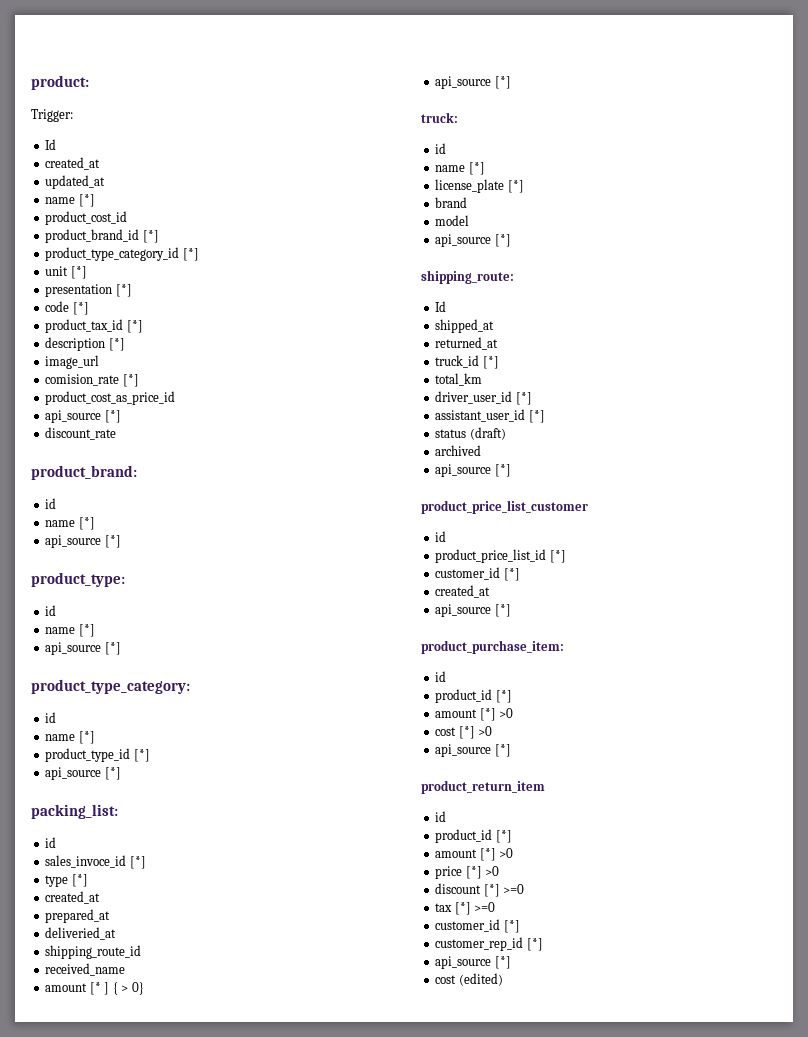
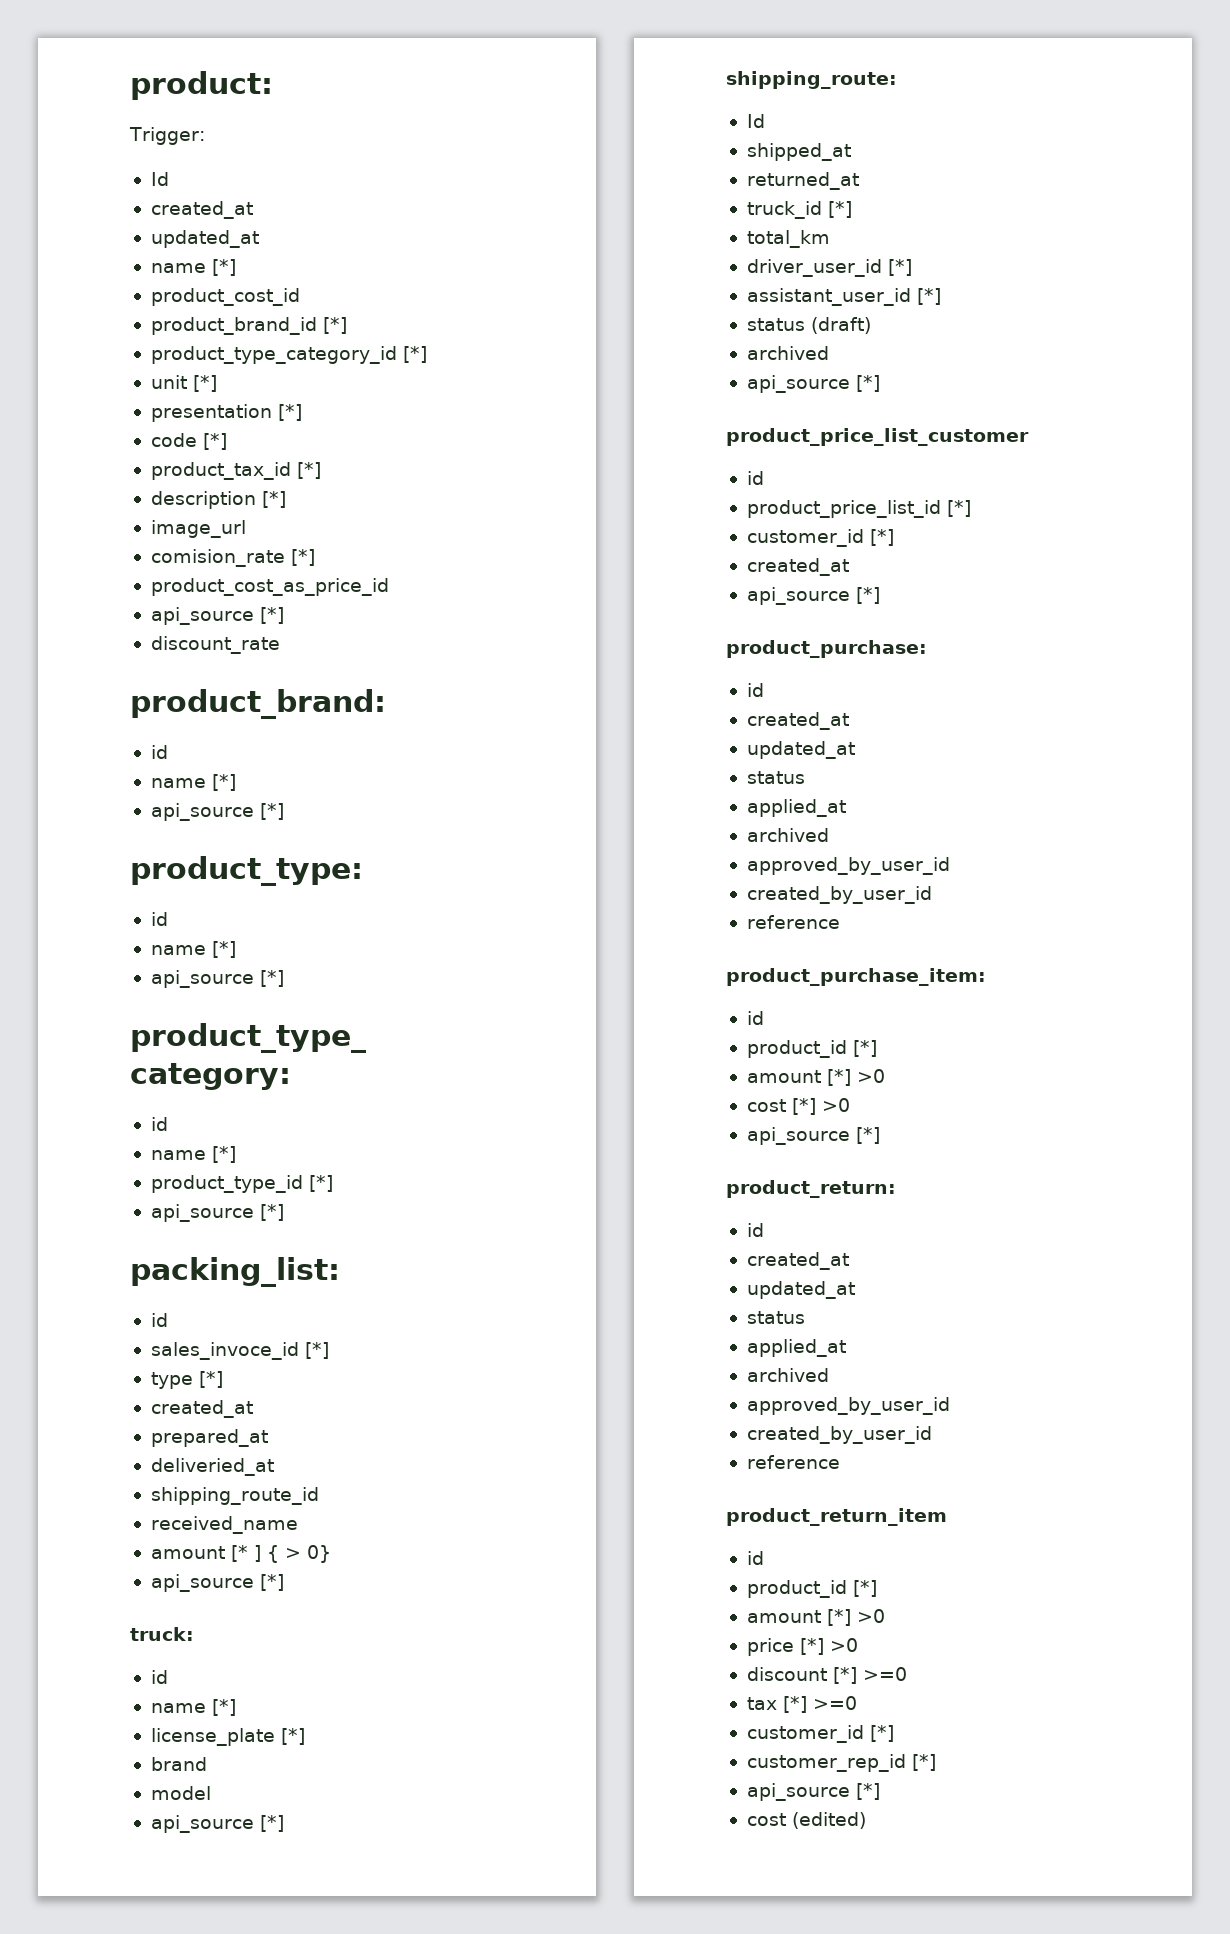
+ product_purchase:
+ id
+ created_at
+ updated_at
+ status
+ applied_at
+ archived
+ approved_by_user_id
+ created_by_user_id
+ reference
+ product_return:
+ id
+ created_at
+ updated_at
+ status
+ applied_at
+ archived
+ approved_by_user_id
+ created_by_user_id
+ reference

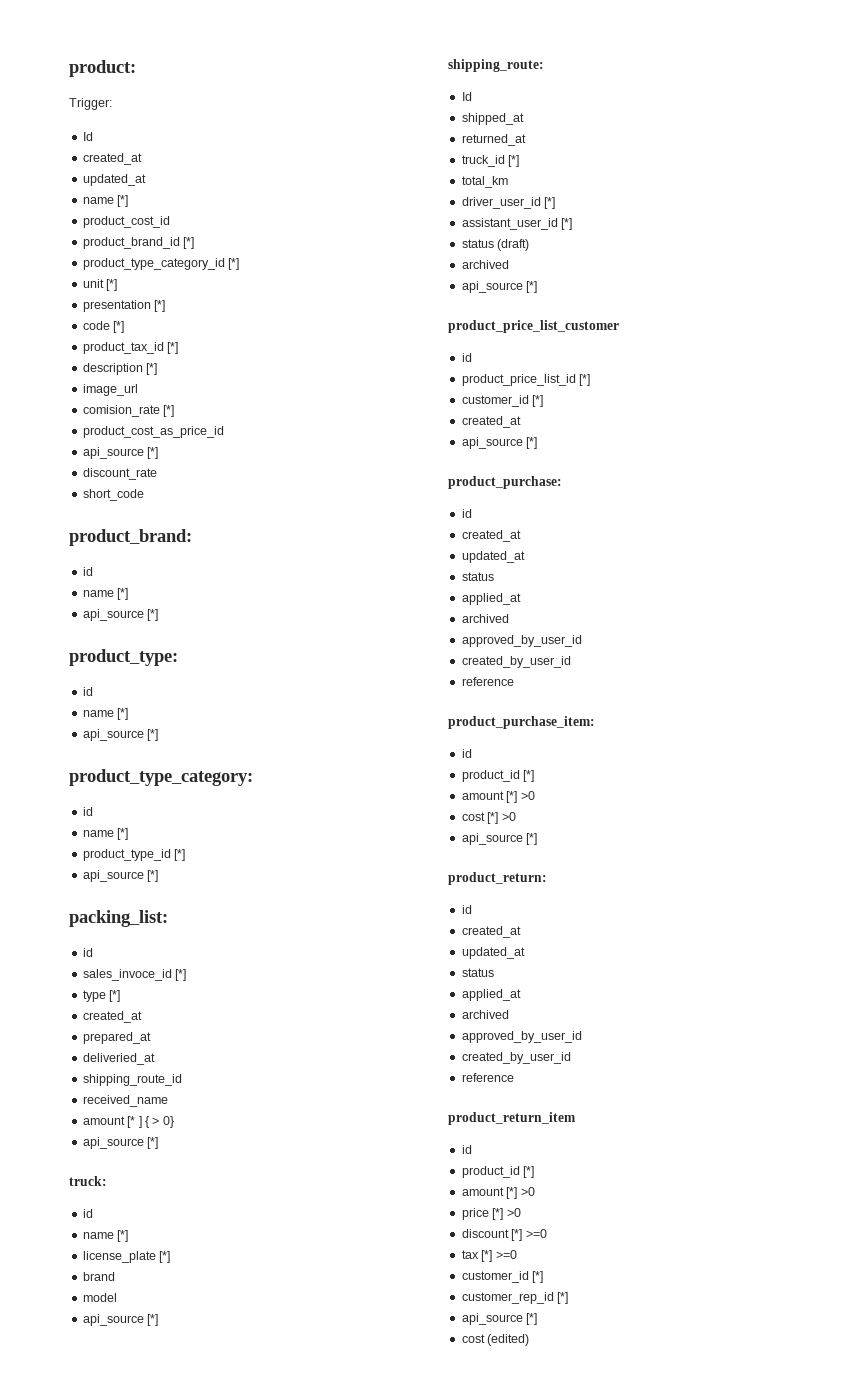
+ short_code

